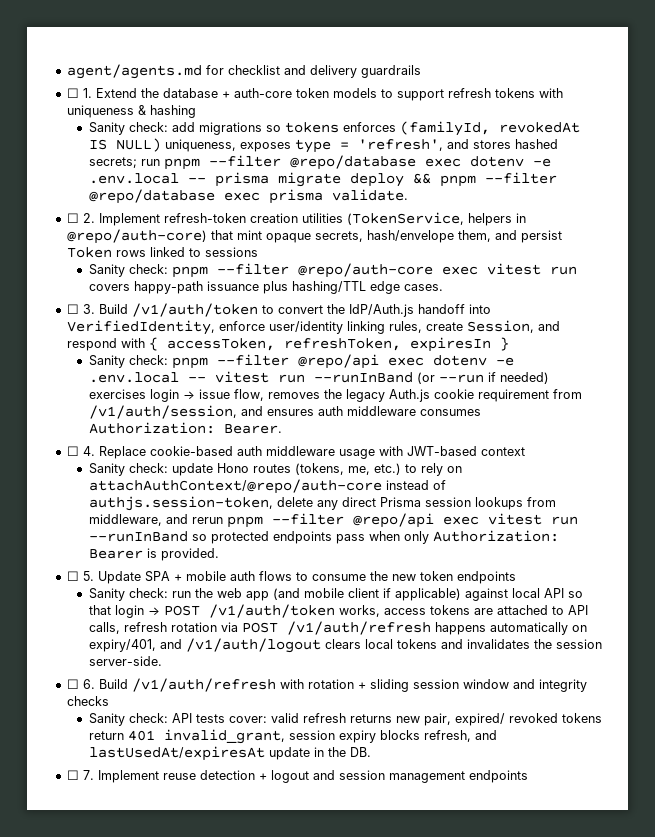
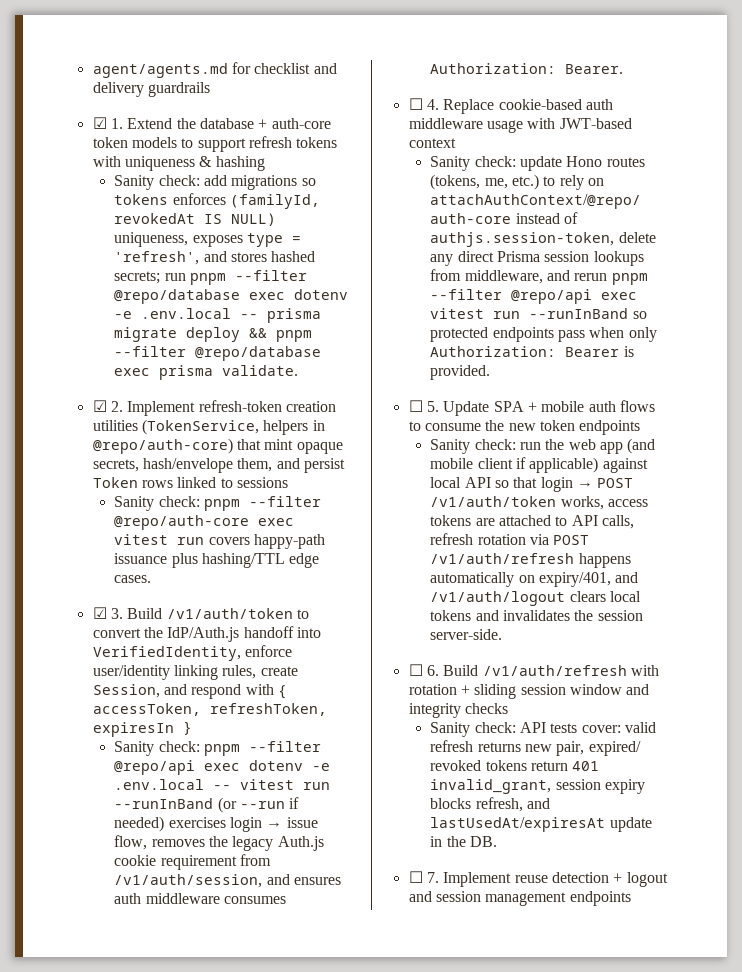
- ☐ 1. Extend the database + auth-core token models to support refresh tokens with uniqueness & hashing
+ ☑ 1. Extend the database + auth-core token models to support refresh tokens with uniqueness & hashing
- ☐ 2. Implement refresh-token creation utilities (TokenService, helpers in @repo/auth-core) that mint opaque secrets, hash/envelope them, and persist Token rows linked to sessions
+ ☑ 2. Implement refresh-token creation utilities (TokenService, helpers in @repo/auth-core) that mint opaque secrets, hash/envelope them, and persist Token rows linked to sessions
- ☐ 3. Build /v1/auth/token to convert the IdP/Auth.js handoff into VerifiedIdentity, enforce user/identity linking rules, create Session, and respond with { accessToken, refreshToken, expiresIn }
+ ☑ 3. Build /v1/auth/token to convert the IdP/Auth.js handoff into VerifiedIdentity, enforce user/identity linking rules, create Session, and respond with { accessToken, refreshToken, expiresIn }

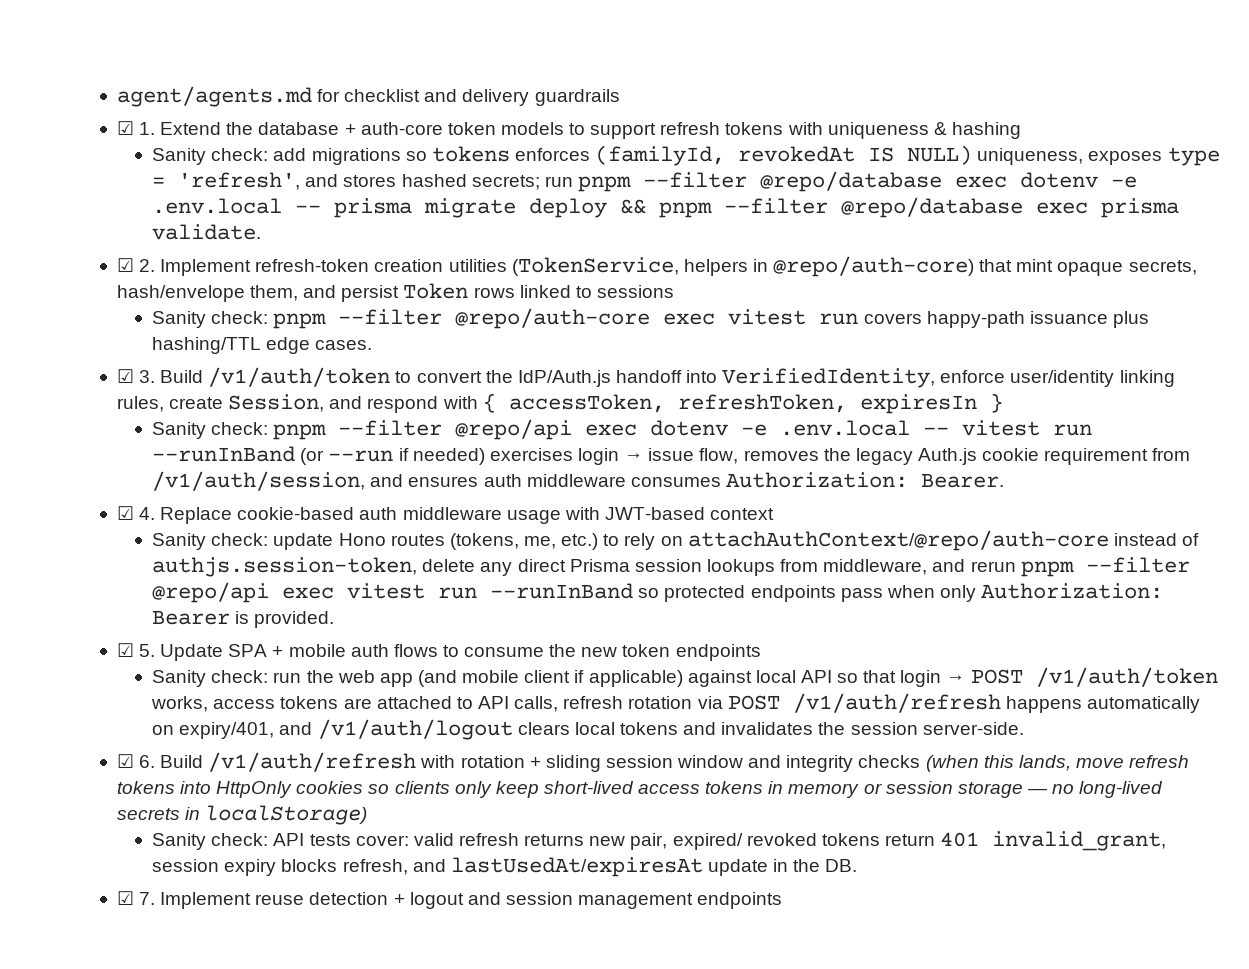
- ☐ 4. Replace cookie-based auth middleware usage with JWT-based context
+ ☑ 4. Replace cookie-based auth middleware usage with JWT-based context
- ☐ 5. Update SPA + mobile auth flows to consume the new token endpoints
+ ☑ 5. Update SPA + mobile auth flows to consume the new token endpoints
- ☐ 6. Build /v1/auth/refresh with rotation + sliding session window and integrity checks
+ ☑ 6. Build /v1/auth/refresh with rotation + sliding session window and integrity checks (when this lands, move refresh tokens into HttpOnly cookies so clients only keep short-lived access tokens in memory or session storage — no long-lived secrets in localStorage)
- ☐ 7. Implement reuse detection + logout and session management endpoints
+ ☑ 7. Implement reuse detection + logout and session management endpoints

